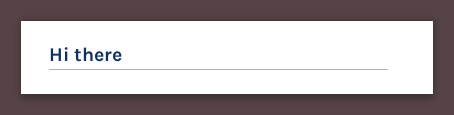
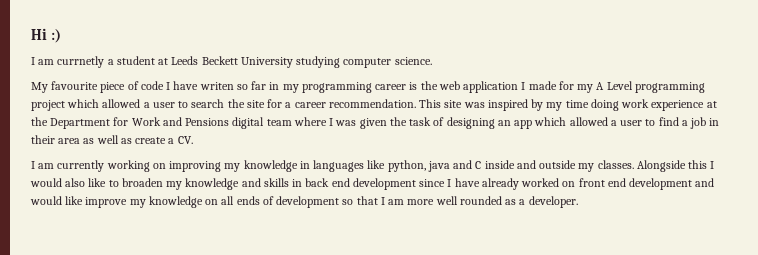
- Hi there
+ Hi :)
+ I am currnetly a student at Leeds Beckett University studying computer science.
+ My favourite piece of code I have writen so far in my programming career is the web application I made for my A Level programming project which allowed a user to search the site for a career recommendation. This site was inspired by my time doing work experience at the Department for Work and Pensions digital team where I was given the task of designing an app which allowed a user to find a job in their area as well as create a CV.
+ I am currently working on improving my knowledge in languages like python, java and C inside and outside my classes. Alongside this I would also like to broaden my knowledge and skills in back end development since I have already worked on front end development and would like improve my knowledge on all ends of development so that I am more well rounded as a developer.

